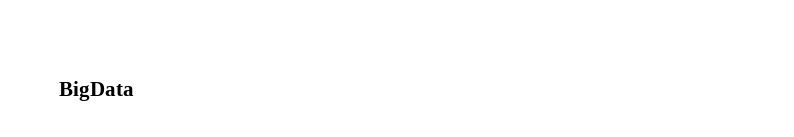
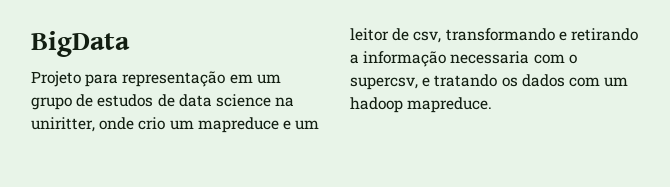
+ Projeto para representação em um grupo de estudos de data science na uniritter, onde crio um mapreduce e um leitor de csv, transformando e retirando a informação necessaria com o supercsv, e tratando os dados com um hadoop mapreduce.

